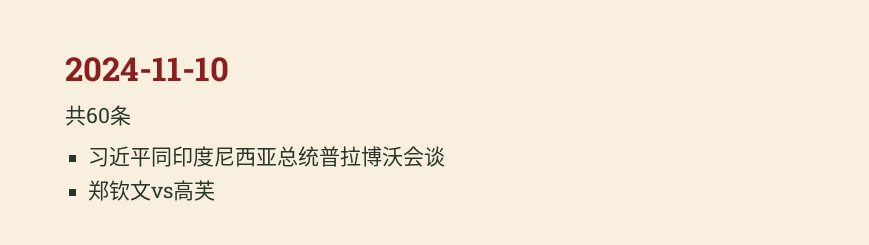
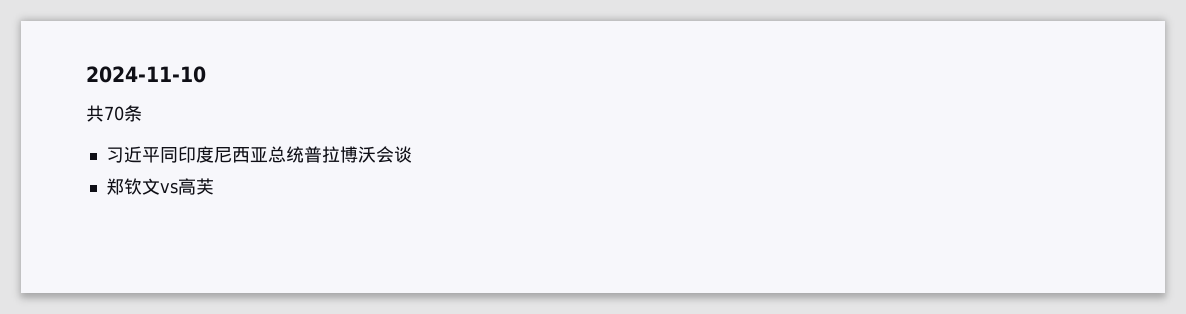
- 共60条
+ 共70条

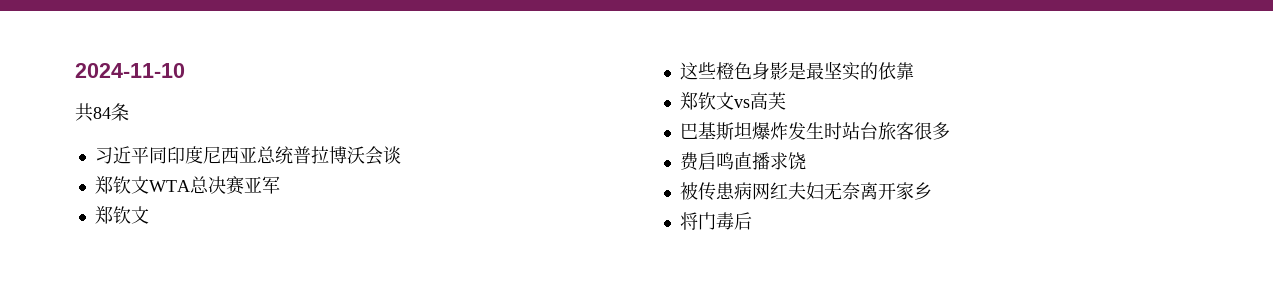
- 共70条
+ 共84条
+ 郑钦文WTA总决赛亚军
+ 郑钦文
+ 这些橙色身影是最坚实的依靠
  郑钦文vs高芙
+ 巴基斯坦爆炸发生时站台旅客很多
+ 费启鸣直播求饶
+ 被传患病网红夫妇无奈离开家乡
+ 将门毒后

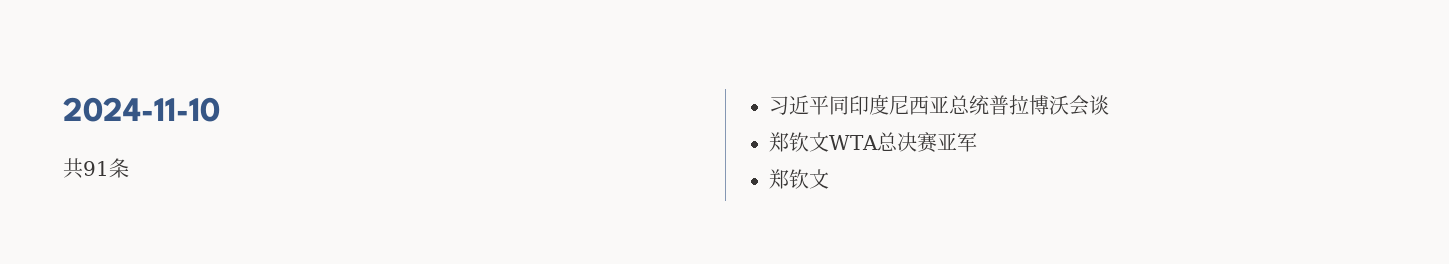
- 共84条
+ 共91条
- 这些橙色身影是最坚实的依靠
- 郑钦文vs高芙
- 巴基斯坦爆炸发生时站台旅客很多
- 费启鸣直播求饶
- 被传患病网红夫妇无奈离开家乡
- 将门毒后

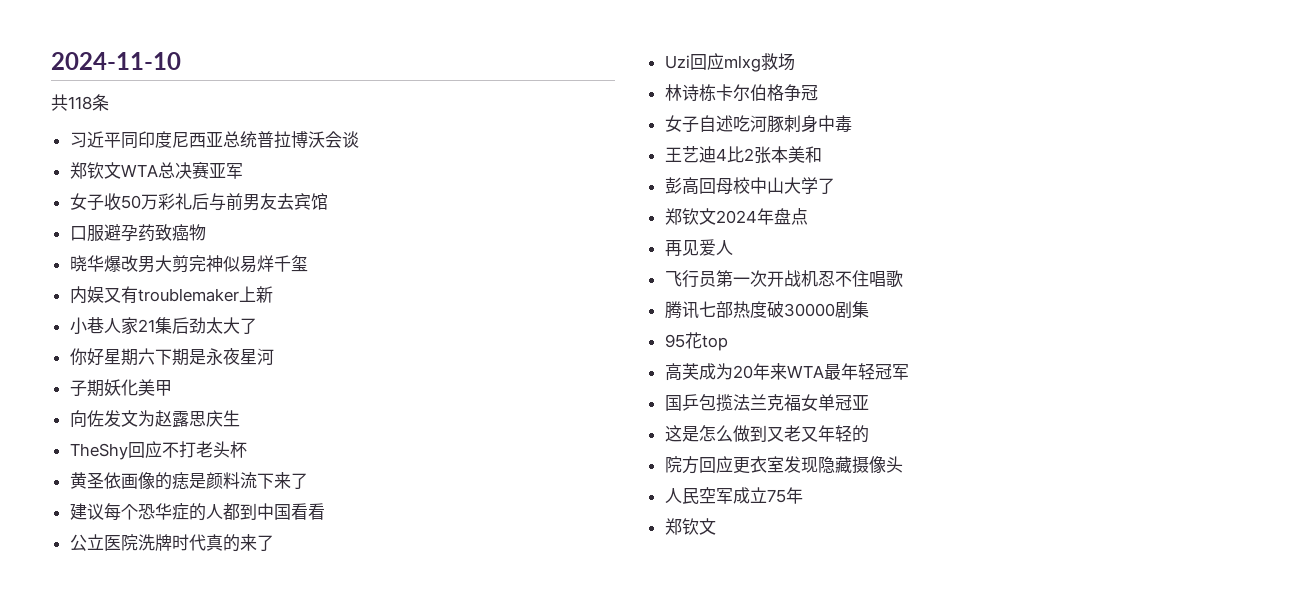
- 共91条
+ 共118条
+ 女子收50万彩礼后与前男友去宾馆
+ 口服避孕药致癌物
+ 晓华爆改男大剪完神似易烊千玺
+ 内娱又有troublemaker上新
+ 小巷人家21集后劲太大了
+ 你好星期六下期是永夜星河
+ 子期妖化美甲
+ 向佐发文为赵露思庆生
+ TheShy回应不打老头杯
+ 黄圣依画像的痣是颜料流下来了
+ 建议每个恐华症的人都到中国看看
+ 公立医院洗牌时代真的来了
+ Uzi回应mlxg救场
+ 林诗栋卡尔伯格争冠
+ 女子自述吃河豚刺身中毒
+ 王艺迪4比2张本美和
+ 彭高回母校中山大学了
+ 郑钦文2024年盘点
+ 再见爱人
+ 飞行员第一次开战机忍不住唱歌
+ 腾讯七部热度破30000剧集
+ 95花top
+ 高芙成为20年来WTA最年轻冠军
+ 国乒包揽法兰克福女单冠亚
+ 这是怎么做到又老又年轻的
+ 院方回应更衣室发现隐藏摄像头
+ 人民空军成立75年

